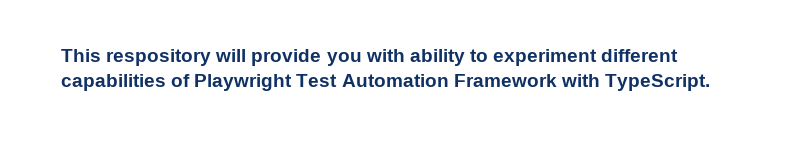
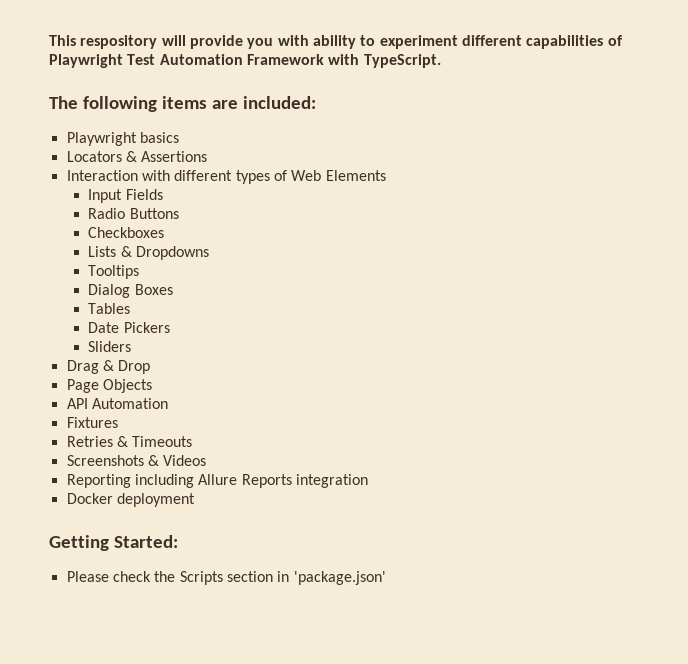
+ The following items are included:
+ Playwright basics
+ Locators & Assertions
+ Interaction with different types of Web Elements
+ Input Fields
+ Radio Buttons
+ Checkboxes
+ Lists & Dropdowns
+ Tooltips
+ Dialog Boxes
+ Tables
+ Date Pickers
+ Sliders
+ Drag & Drop
+ Page Objects
+ API Automation
+ Fixtures
+ Retries & Timeouts
+ Screenshots & Videos
+ Reporting including Allure Reports integration
+ Docker deployment
+ Getting Started:
+ Please check the Scripts section in 'package.json'

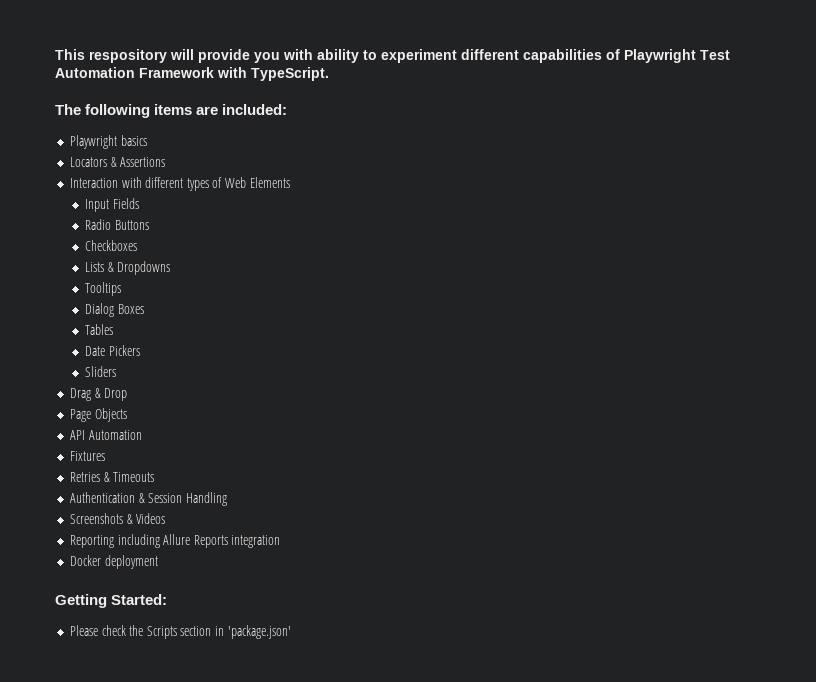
+ Authentication & Session Handling

